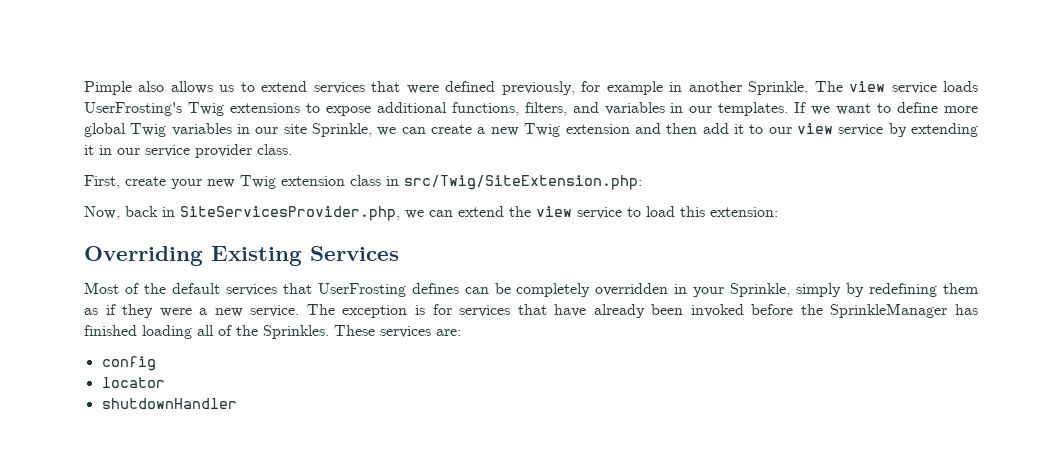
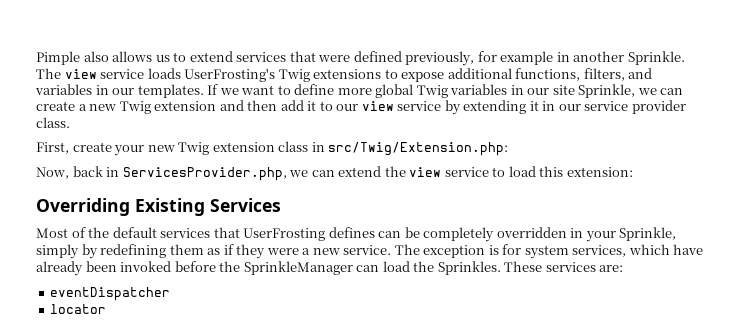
- First, create your new Twig extension class in src/Twig/SiteExtension.php:
+ First, create your new Twig extension class in src/Twig/Extension.php:
- Now, back in SiteServicesProvider.php, we can extend the view service to load this extension:
+ Now, back in ServicesProvider.php, we can extend the view service to load this extension:
- The exception is for services that have already been invoked before the SprinkleManager has finished loading all of the Sprinkles.
+ The exception is for system services, which have already been invoked before the SprinkleManager can load the Sprinkles.
- config
+ eventDispatcher
- shutdownHandler

